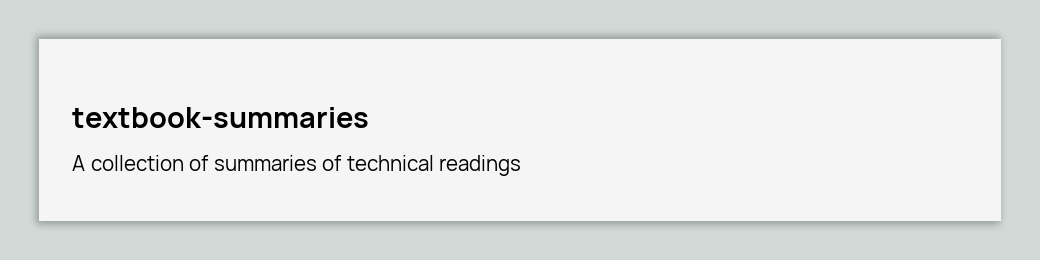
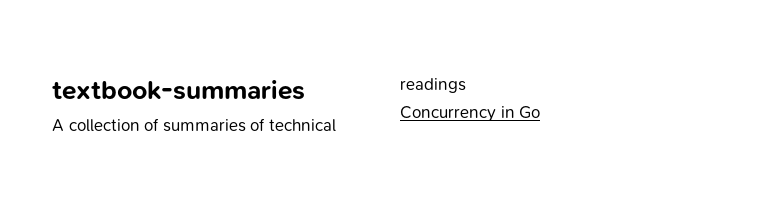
+ Concurrency in Go

